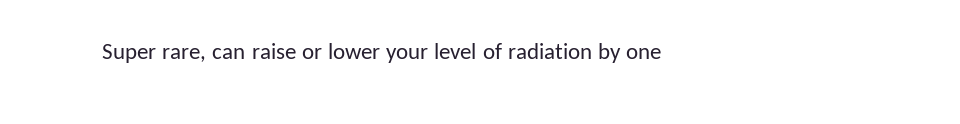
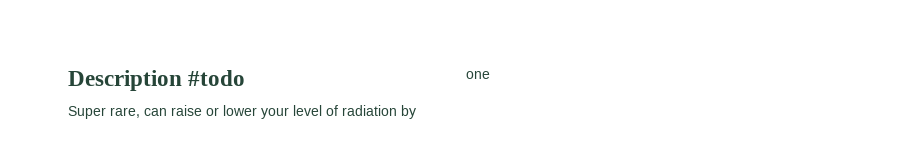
+ Description #todo

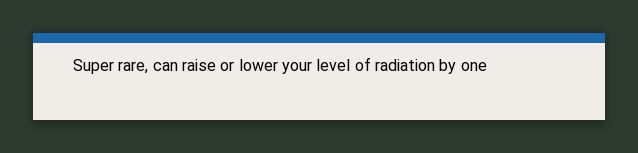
- Description #todo

